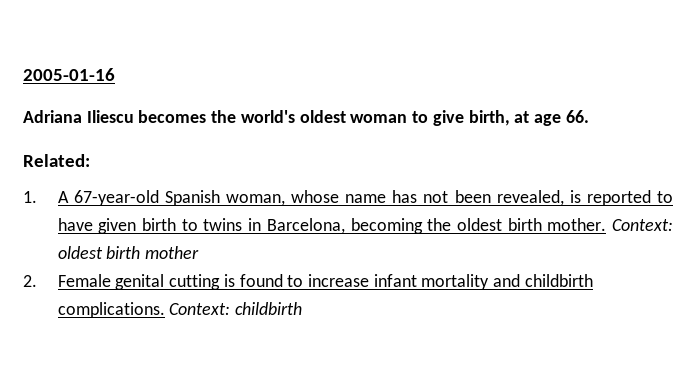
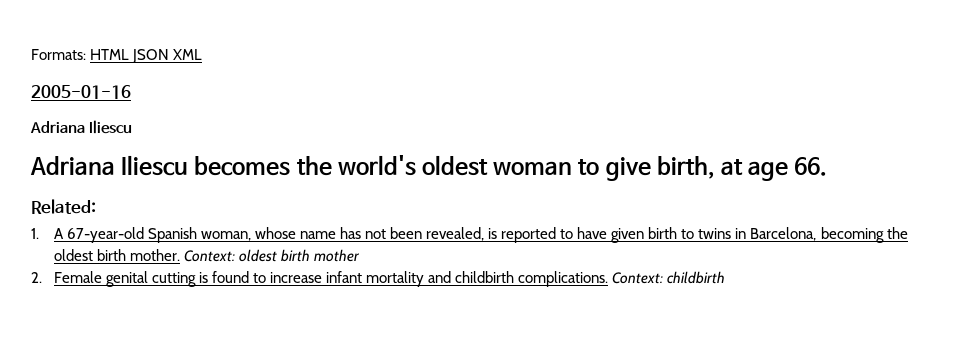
+ Formats: HTML JSON XML
  2005-01-16
+ Adriana Iliescu

